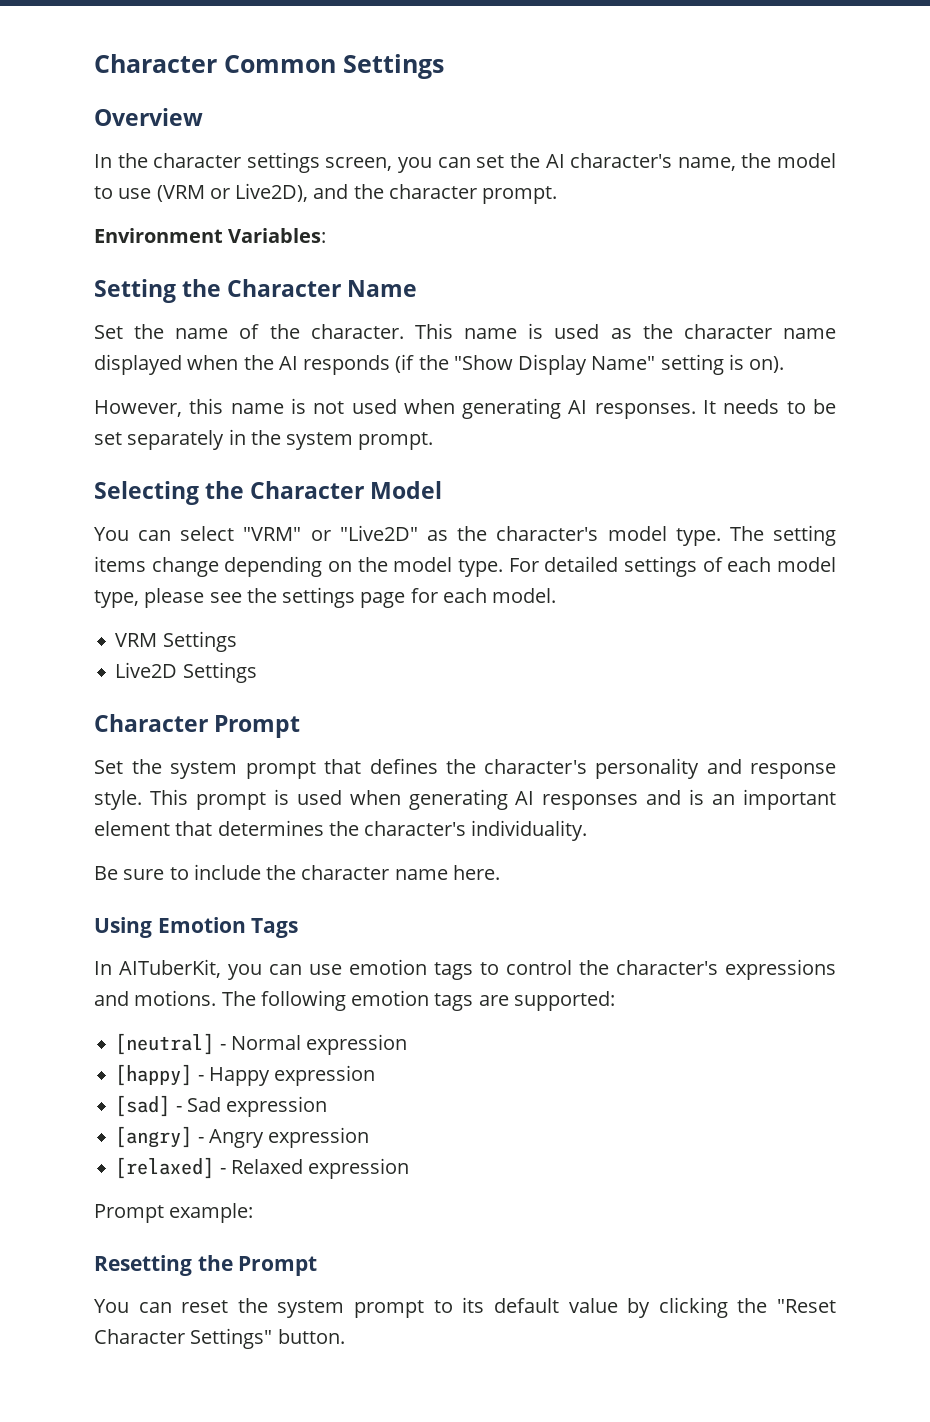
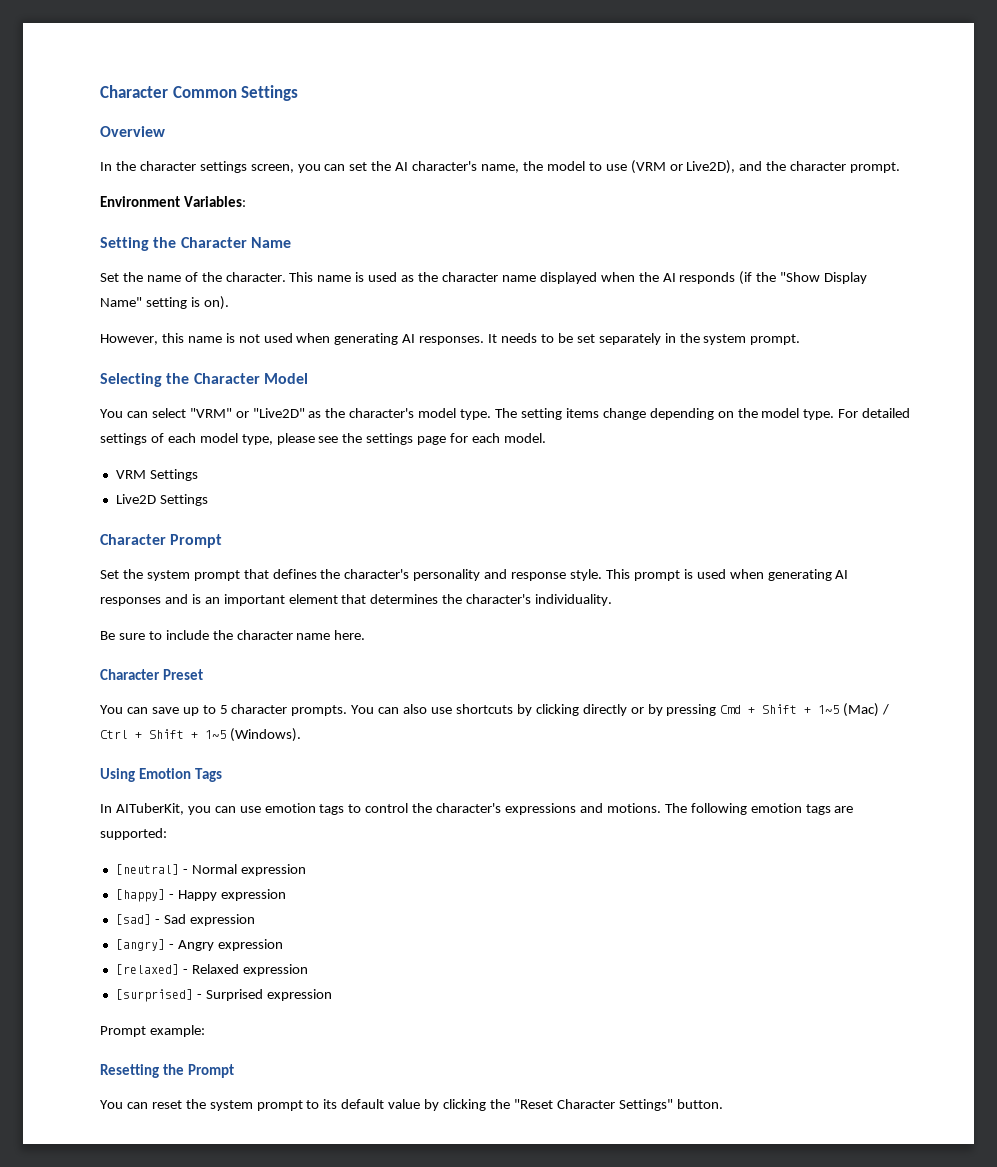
+ Character Preset
+ You can save up to 5 character prompts. You can also use shortcuts by clicking directly or by pressing Cmd + Shift + 1~5 (Mac) / Ctrl + Shift + 1~5 (Windows).
+ [surprised] - Surprised expression

